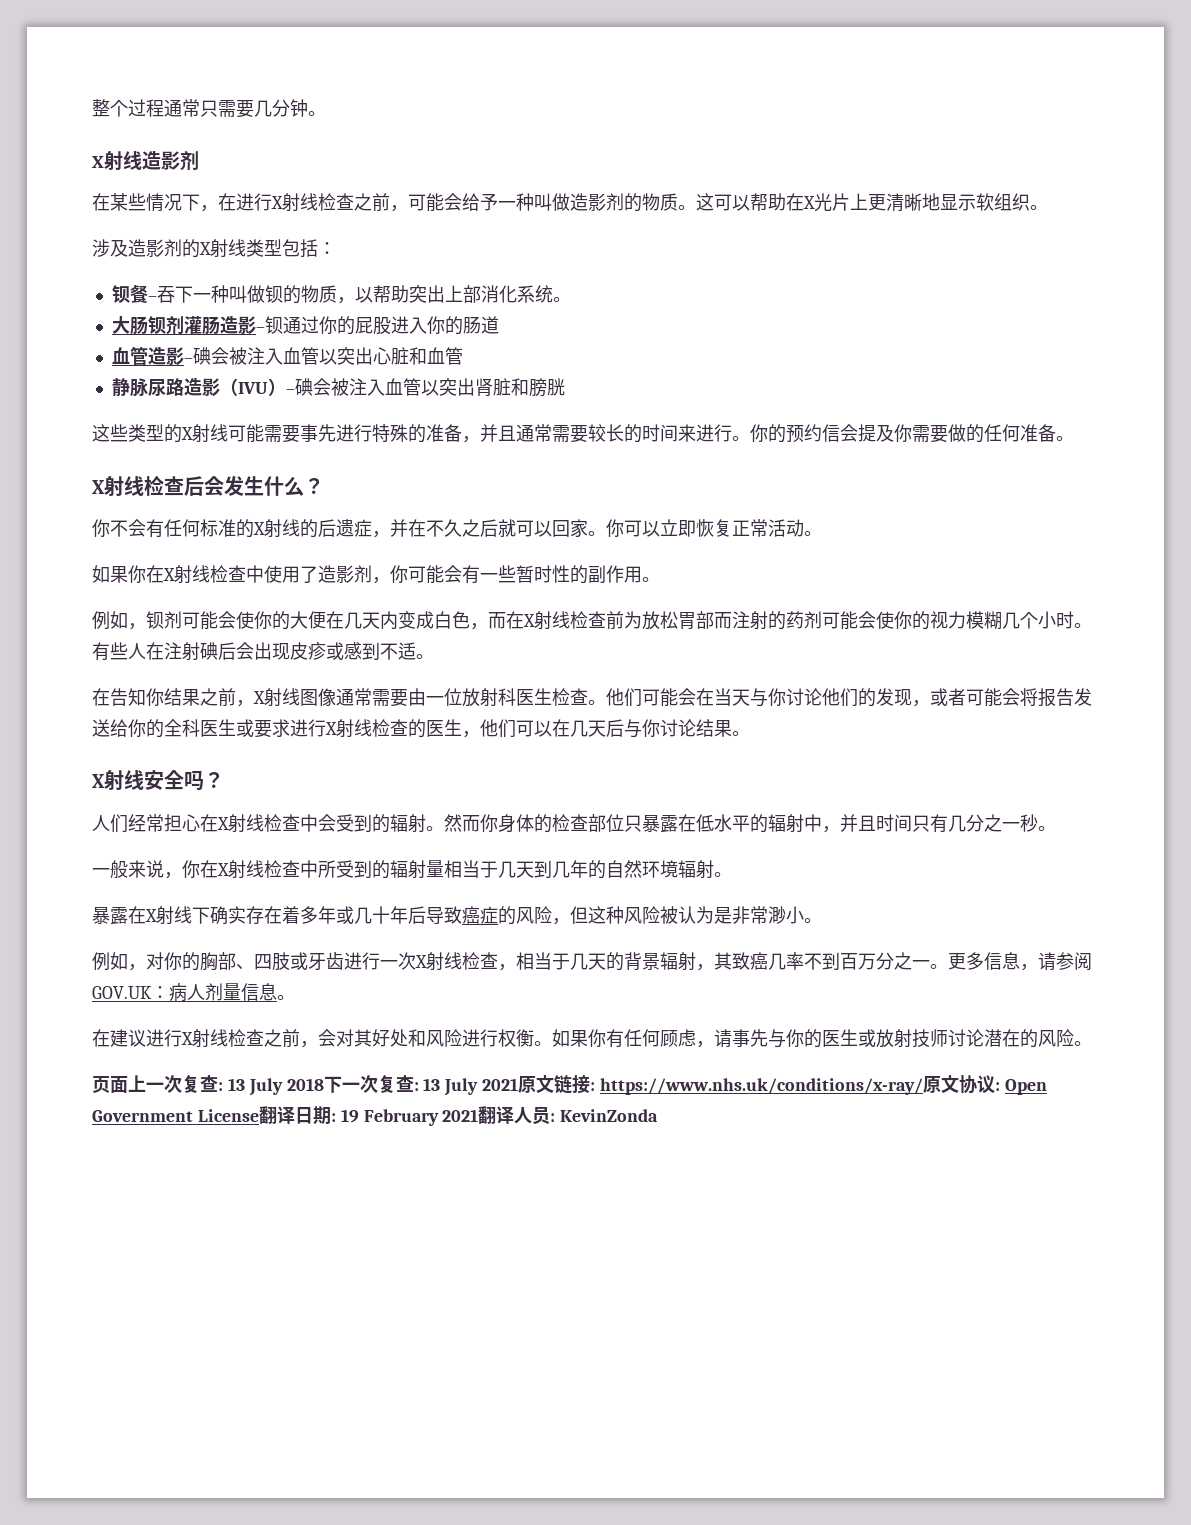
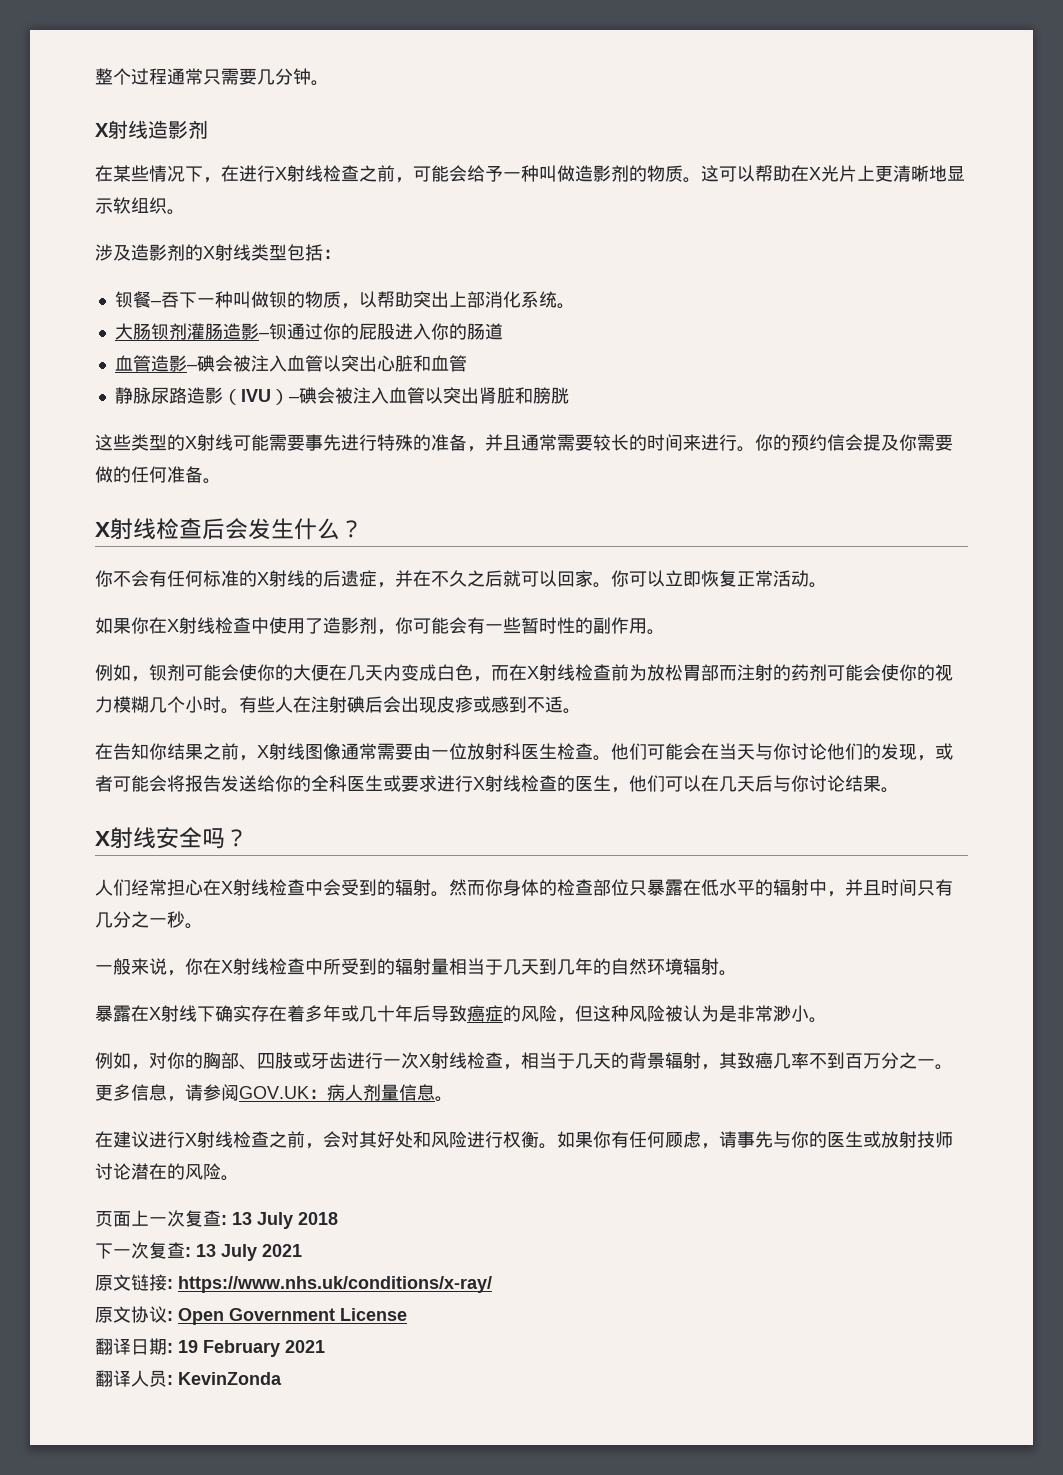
- 页面上一次复查: 13 July 2018下一次复查: 13 July 2021原文链接: https://www.nhs.uk/conditions/x-ray/原文协议: Open Government License翻译日期: 19 February 2021翻译人员: KevinZonda
+ 页面上一次复查: 13 July 2018
+ 下一次复查: 13 July 2021
+ 原文链接: https://www.nhs.uk/conditions/x-ray/
+ 原文协议: Open Government License
+ 翻译日期: 19 February 2021
+ 翻译人员: KevinZonda

